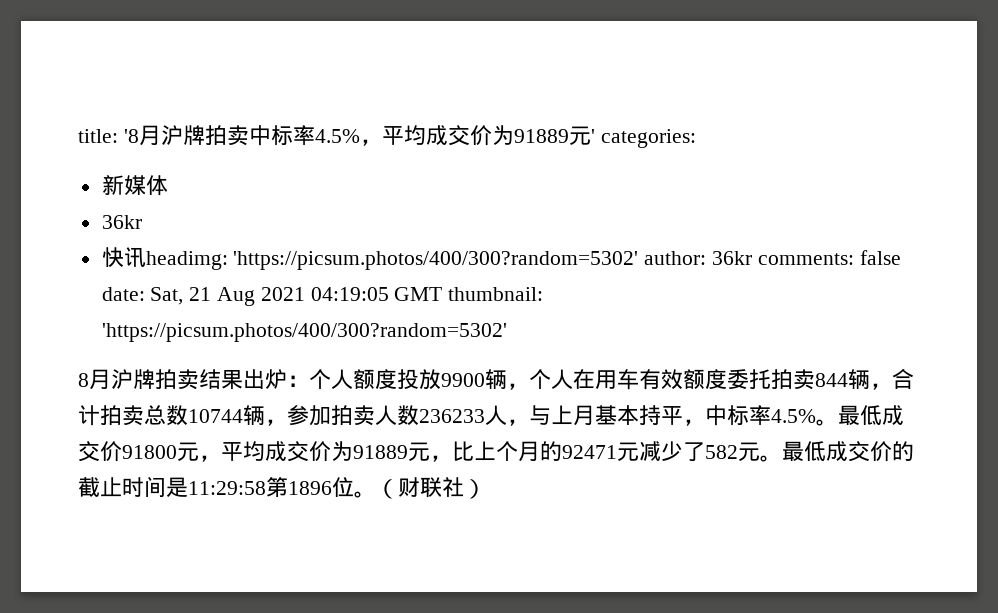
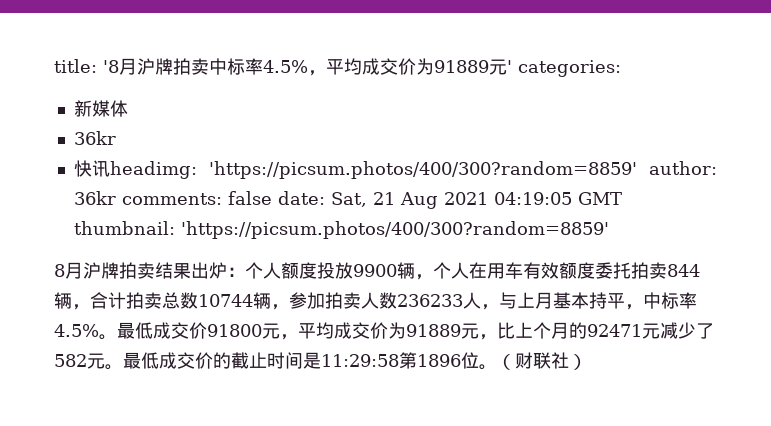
- 快讯headimg: 'https://picsum.photos/400/300?random=5302' author: 36kr comments: false date: Sat, 21 Aug 2021 04:19:05 GMT thumbnail: 'https://picsum.photos/400/300?random=5302'
+ 快讯headimg: 'https://picsum.photos/400/300?random=8859' author: 36kr comments: false date: Sat, 21 Aug 2021 04:19:05 GMT thumbnail: 'https://picsum.photos/400/300?random=8859'

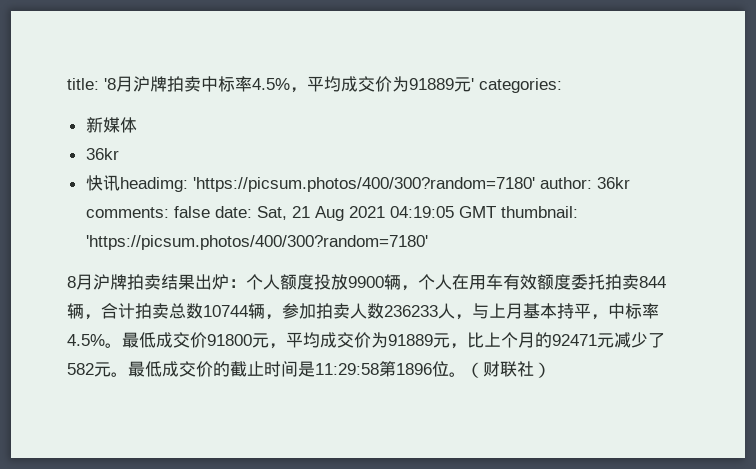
- 快讯headimg: 'https://picsum.photos/400/300?random=8859' author: 36kr comments: false date: Sat, 21 Aug 2021 04:19:05 GMT thumbnail: 'https://picsum.photos/400/300?random=8859'
+ 快讯headimg: 'https://picsum.photos/400/300?random=7180' author: 36kr comments: false date: Sat, 21 Aug 2021 04:19:05 GMT thumbnail: 'https://picsum.photos/400/300?random=7180'

